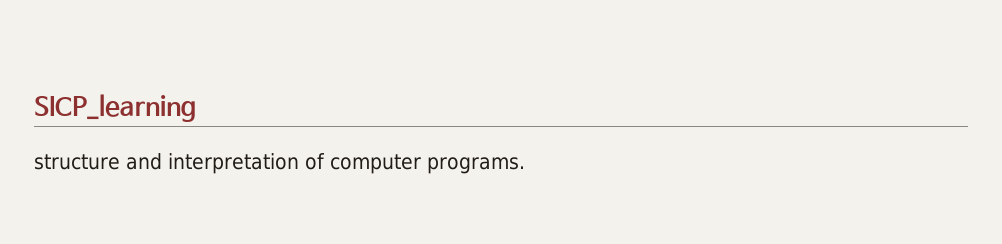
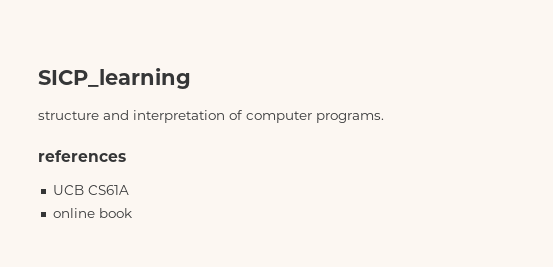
+ references
+ UCB CS61A
+ online book

